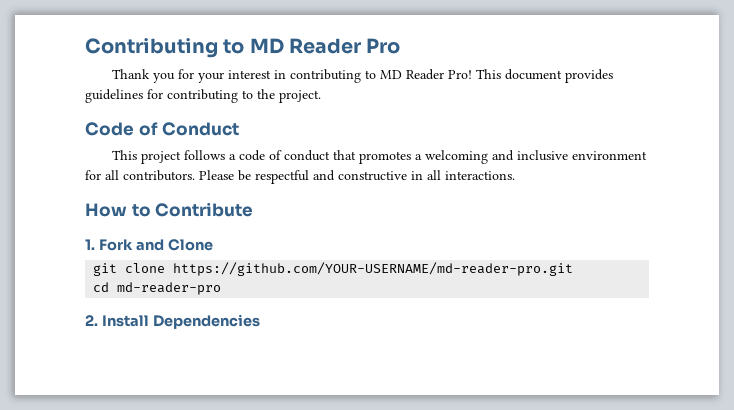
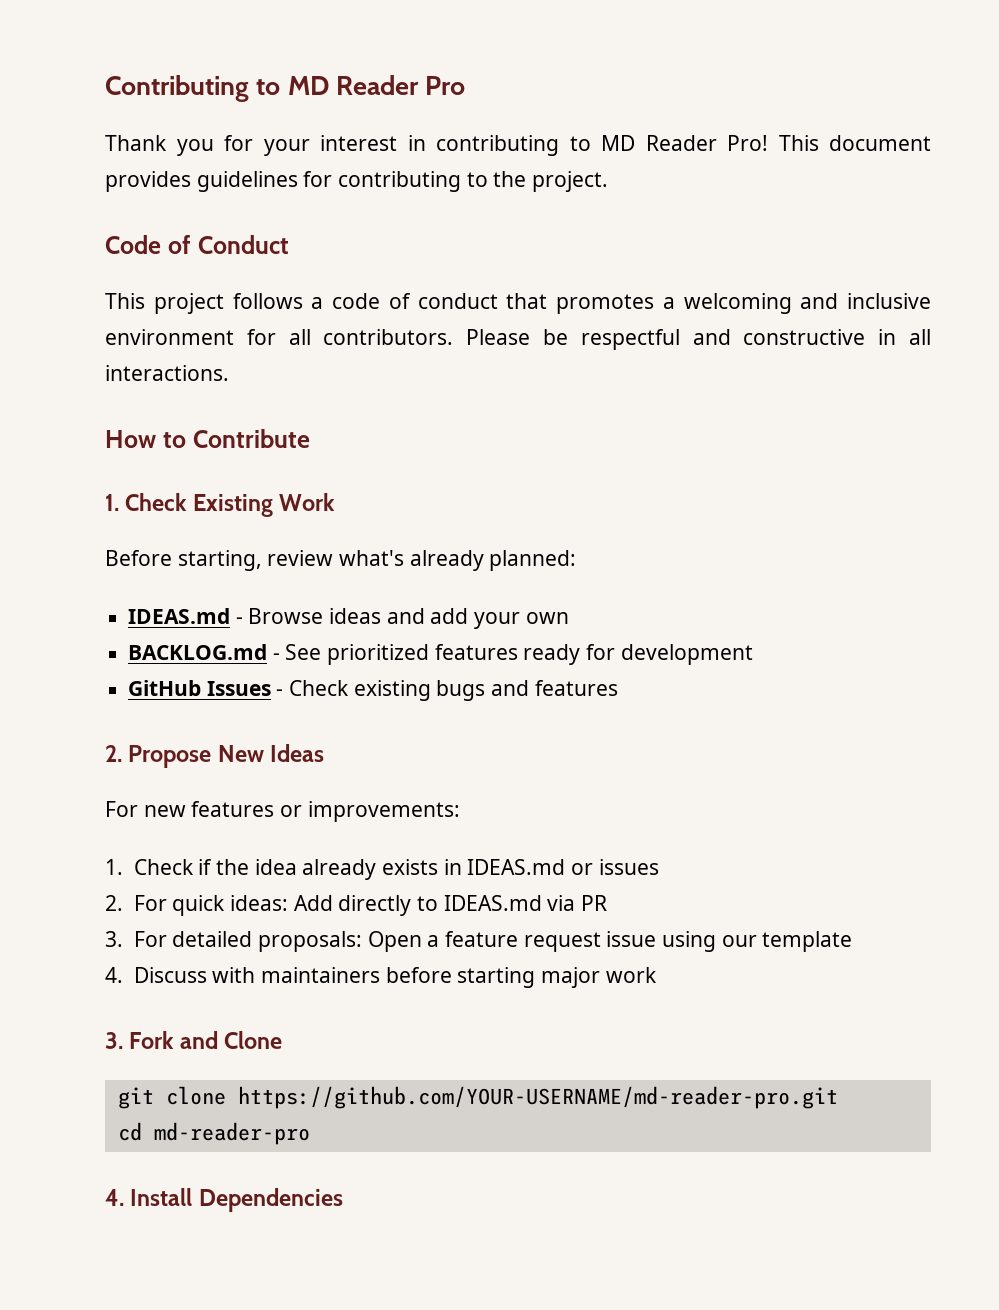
- 1. Fork and Clone
+ 1. Check Existing Work
+ Before starting, review what's already planned:
+ IDEAS.md - Browse ideas and add your own
+ BACKLOG.md - See prioritized features ready for development
+ GitHub Issues - Check existing bugs and features
+ 2. Propose New Ideas
+ For new features or improvements:
+ 1. Check if the idea already exists in IDEAS.md or issues
+ 2. For quick ideas: Add directly to IDEAS.md via PR
+ 3. For detailed proposals: Open a feature request issue using our template
+ 4. Discuss with maintainers before starting major work
+ 3. Fork and Clone
- 2. Install Dependencies
+ 4. Install Dependencies

